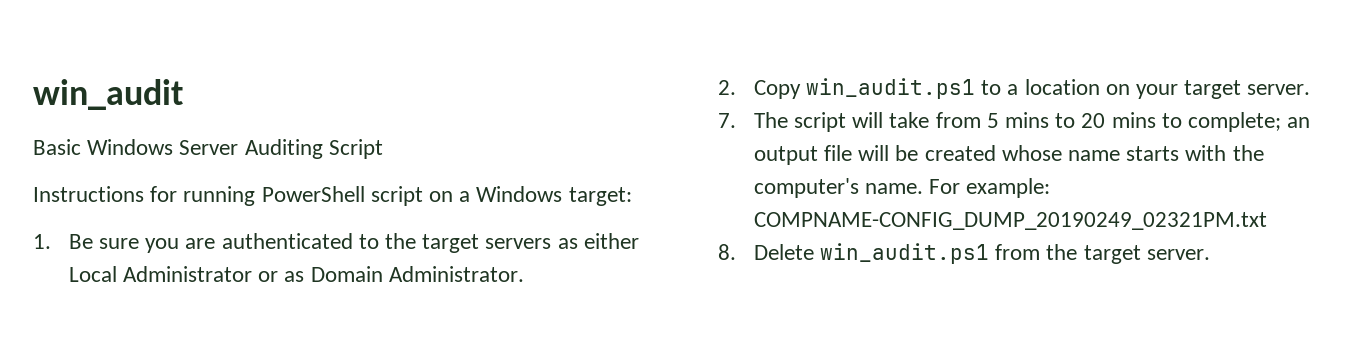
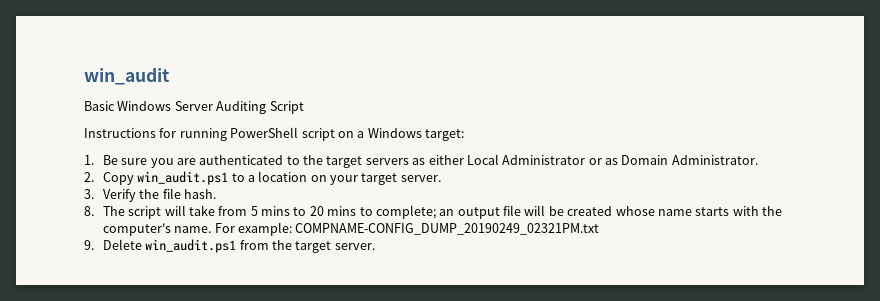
- 7. The script will take from 5 mins to 20 mins to complete; an output file will be created whose name starts with the computer's name.
+ 3. Verify the file hash.
+ 8. The script will take from 5 mins to 20 mins to complete; an output file will be created whose name starts with the computer's name.
- 8. Delete win_audit.ps1 from the target server.
+ 9. Delete win_audit.ps1 from the target server.

